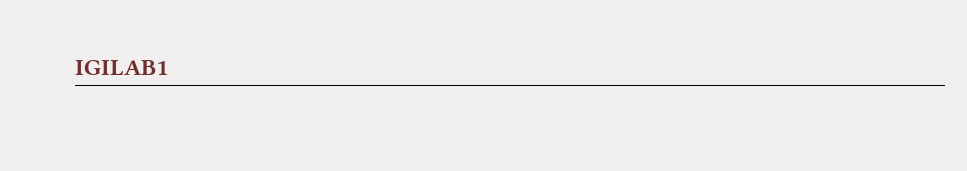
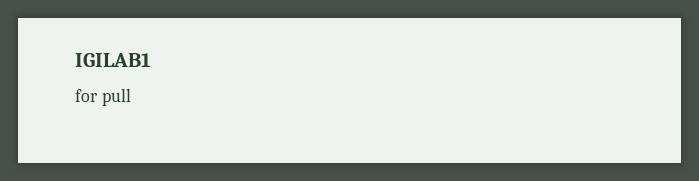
+ for pull

